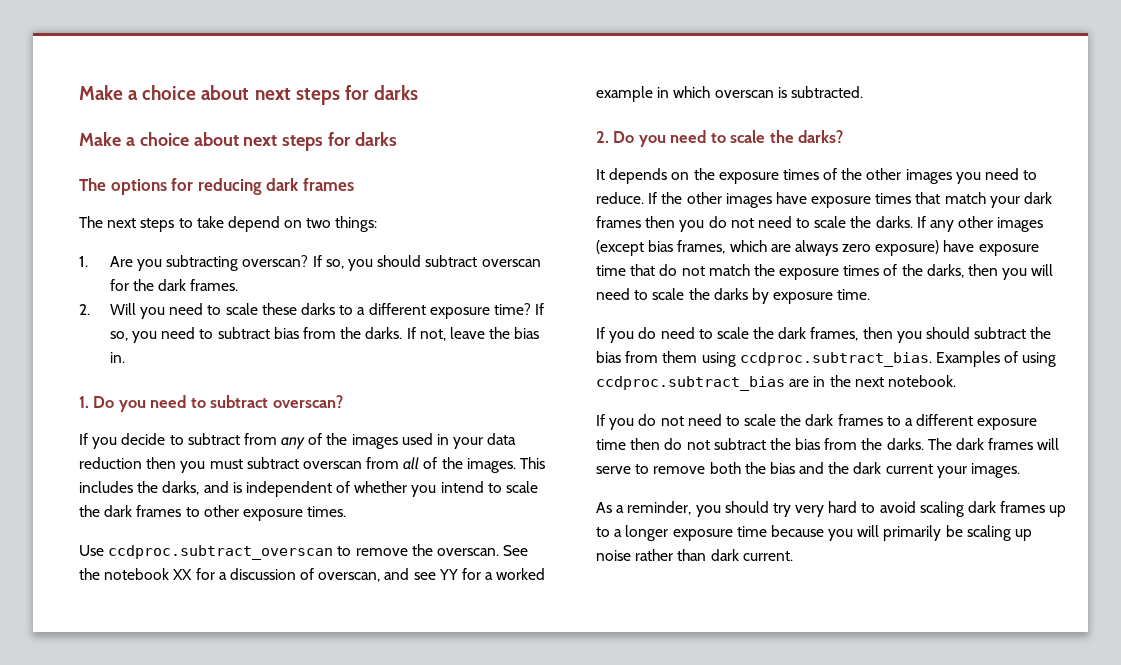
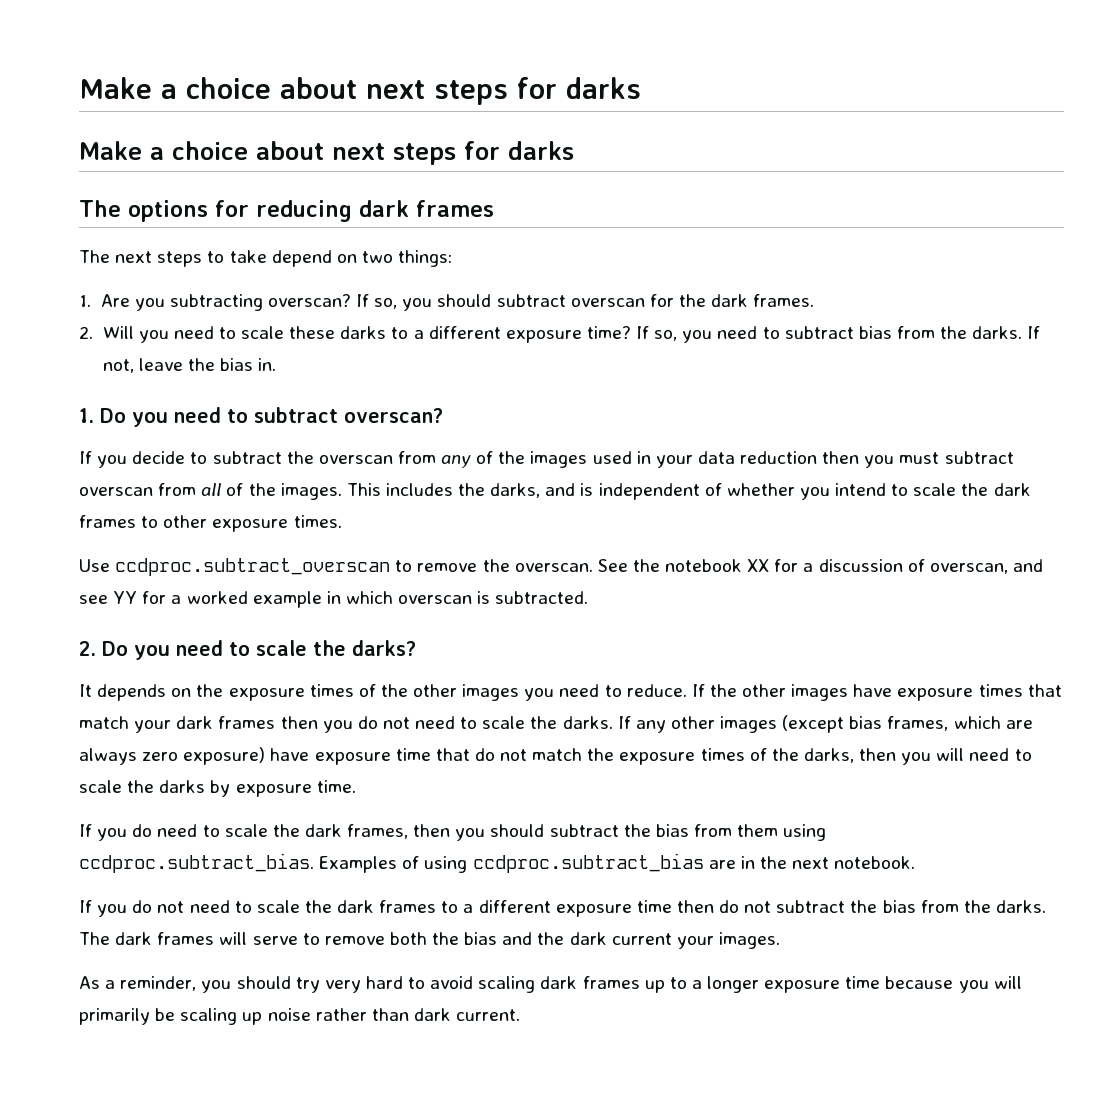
- If you decide to subtract from any of the images used in your data reduction then you must subtract overscan from all of the images.
+ If you decide to subtract the overscan from any of the images used in your data reduction then you must subtract overscan from all of the images.

